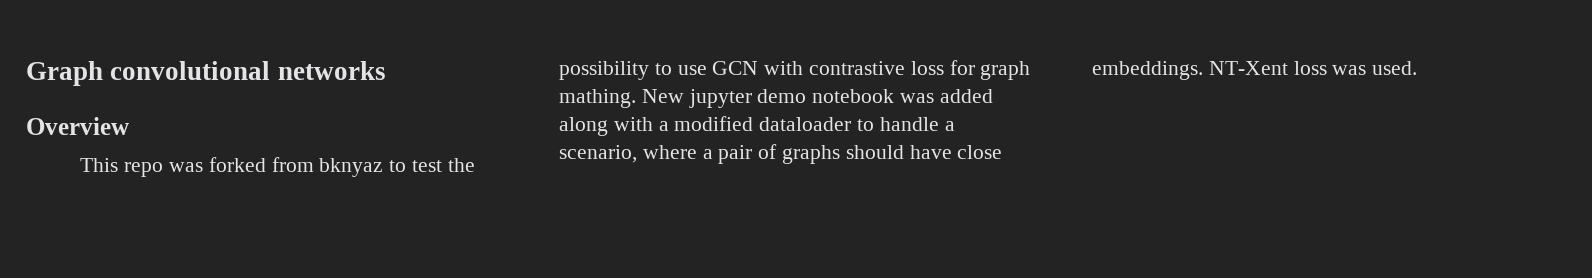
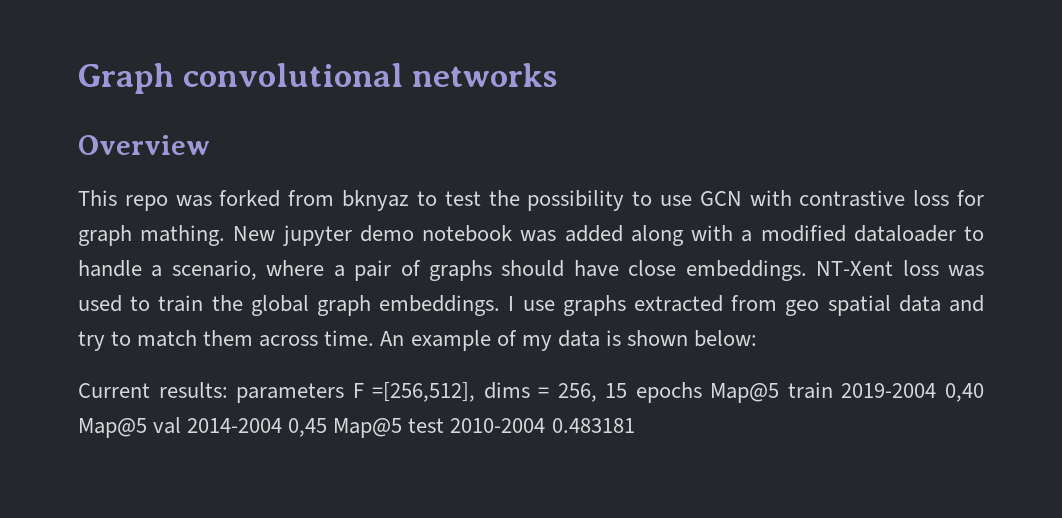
- NT-Xent loss was used.
+ NT-Xent loss was used to train the global graph embeddings. I use graphs extracted from geo spatial data and try to match them across time. An example of my data is shown below:
+ Current results: parameters F =[256,512], dims = 256, 15 epochs Map@5 train 2019-2004 0,40 Map@5 val 2014-2004 0,45 Map@5 test 2010-2004 0.483181

